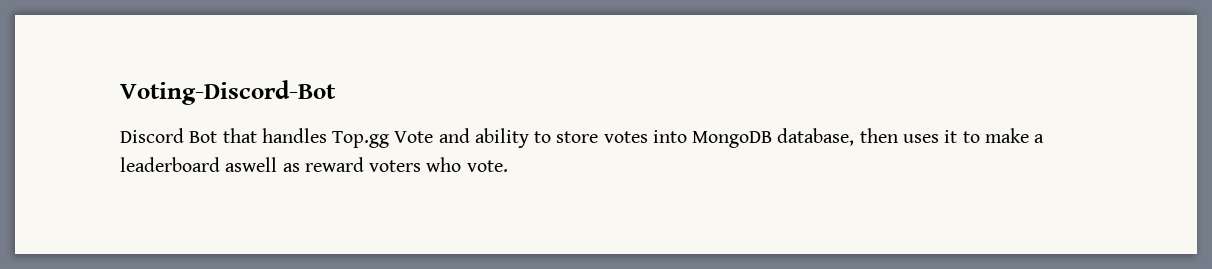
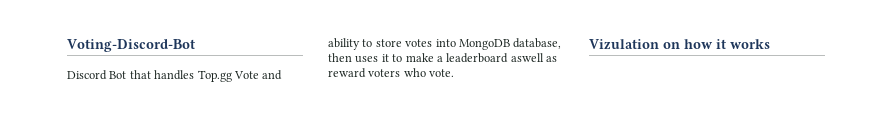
+ Vizulation on how it works

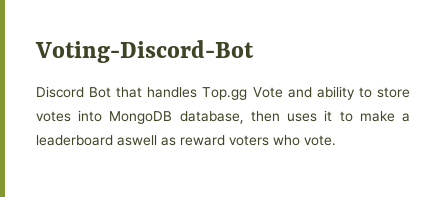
- Vizulation on how it works

